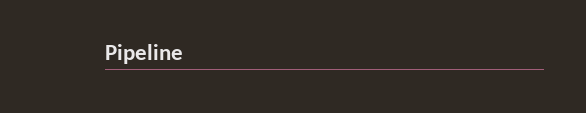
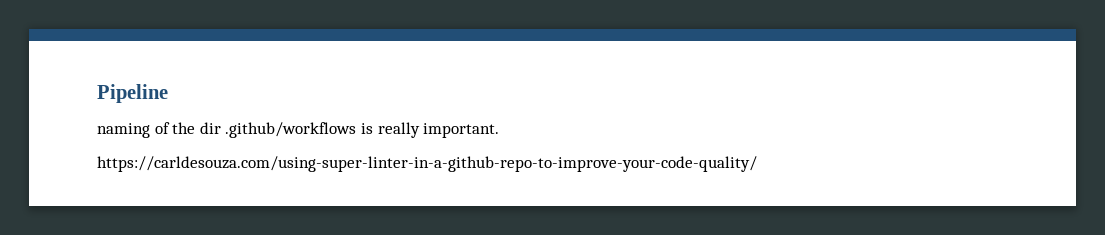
+ naming of the dir .github/workflows is really important.
+ https://carldesouza.com/using-super-linter-in-a-github-repo-to-improve-your-code-quality/

